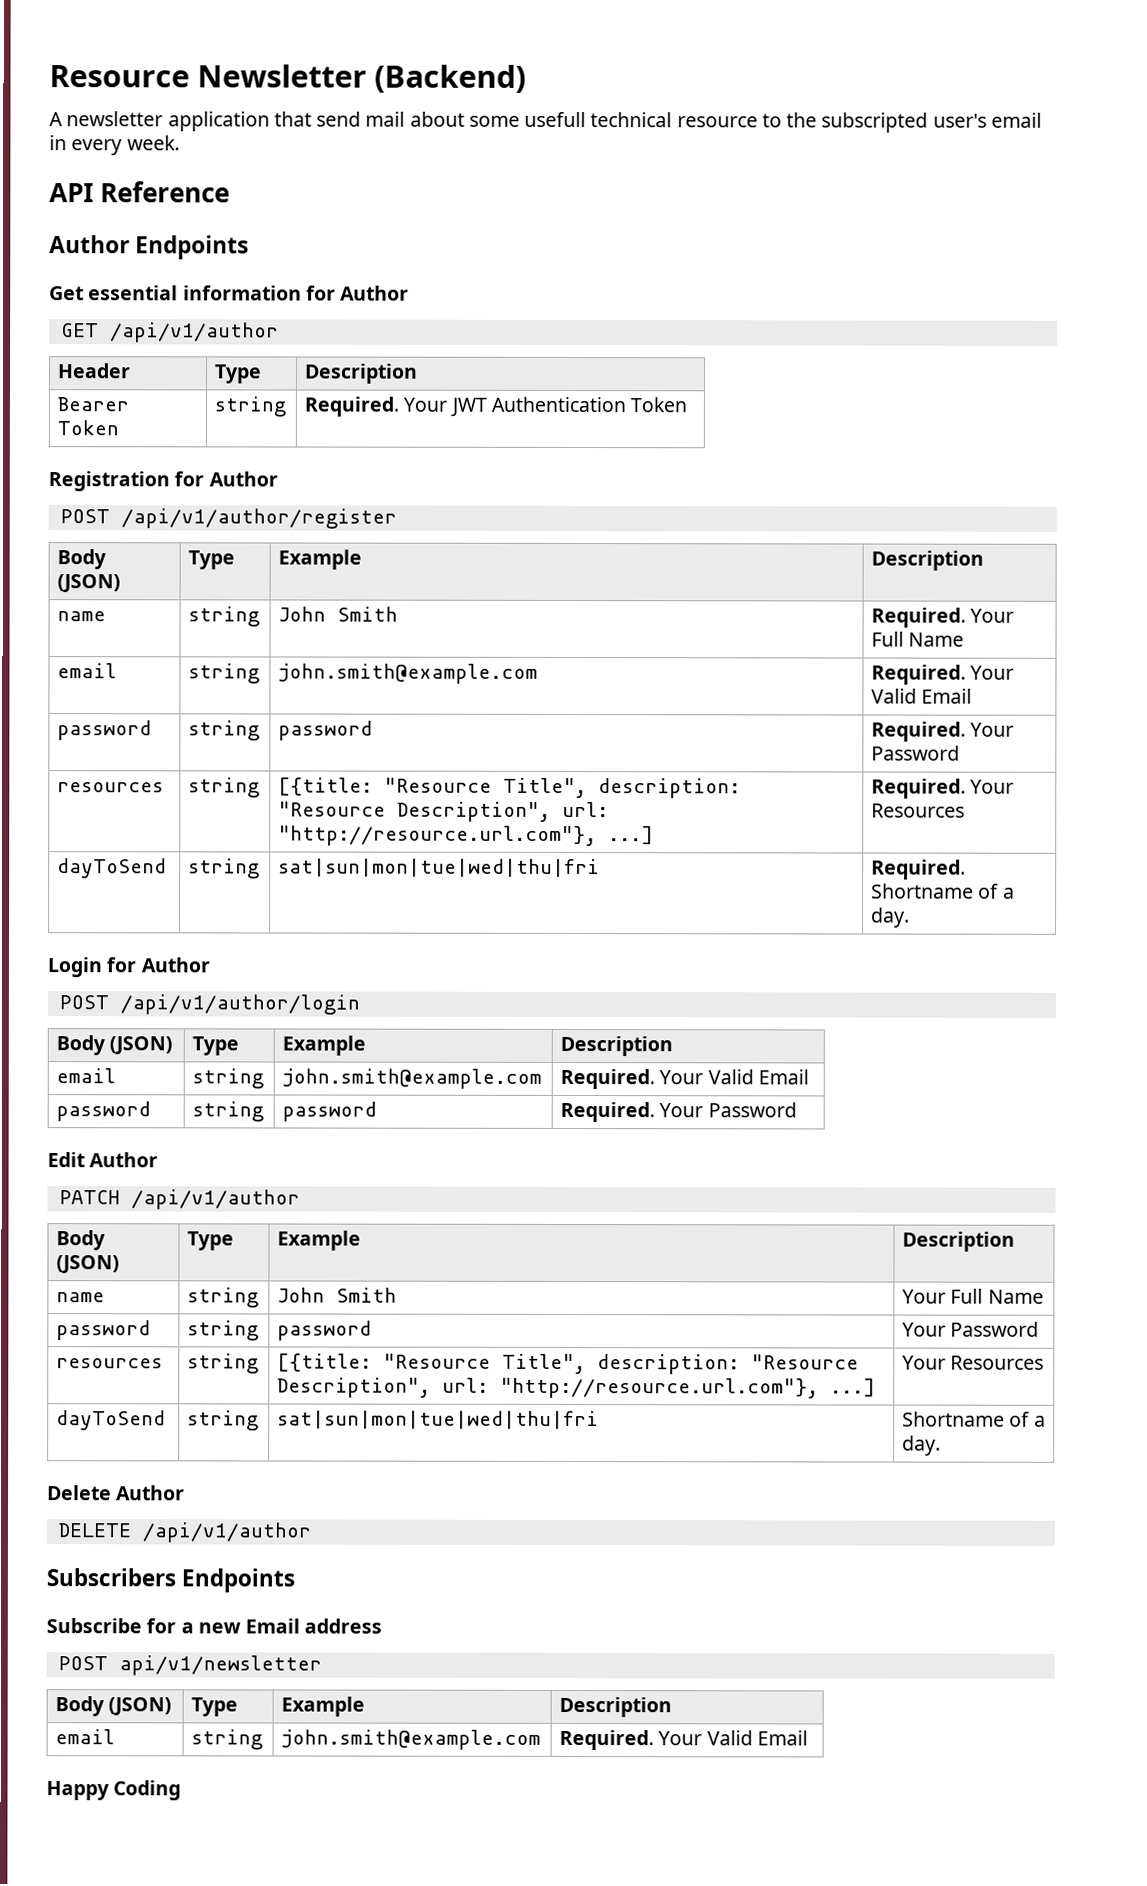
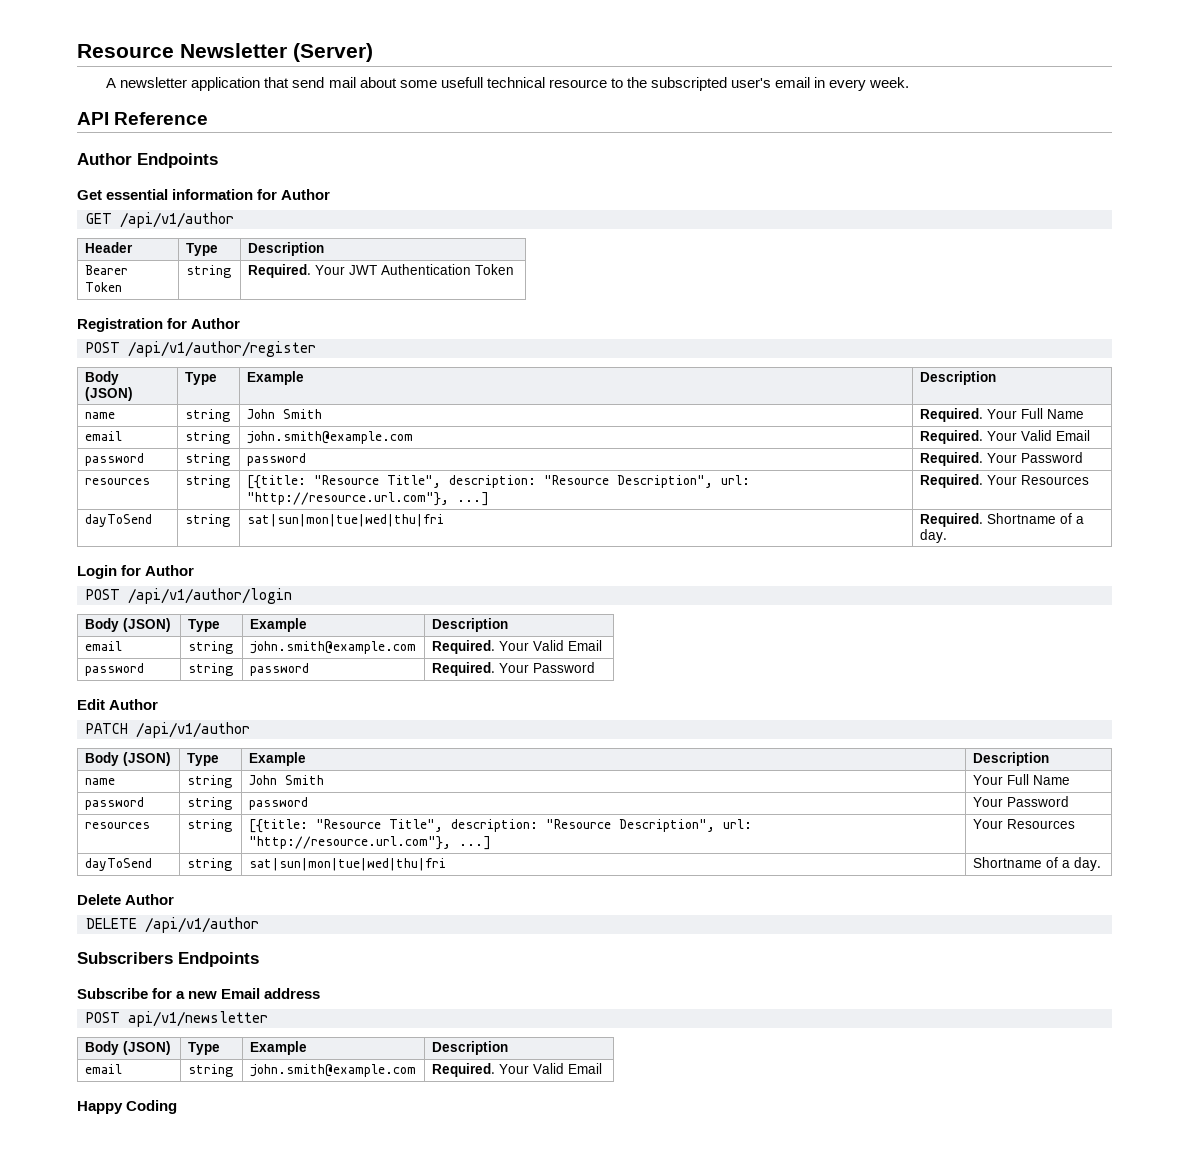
- Resource Newsletter (Backend)
+ Resource Newsletter (Server)

